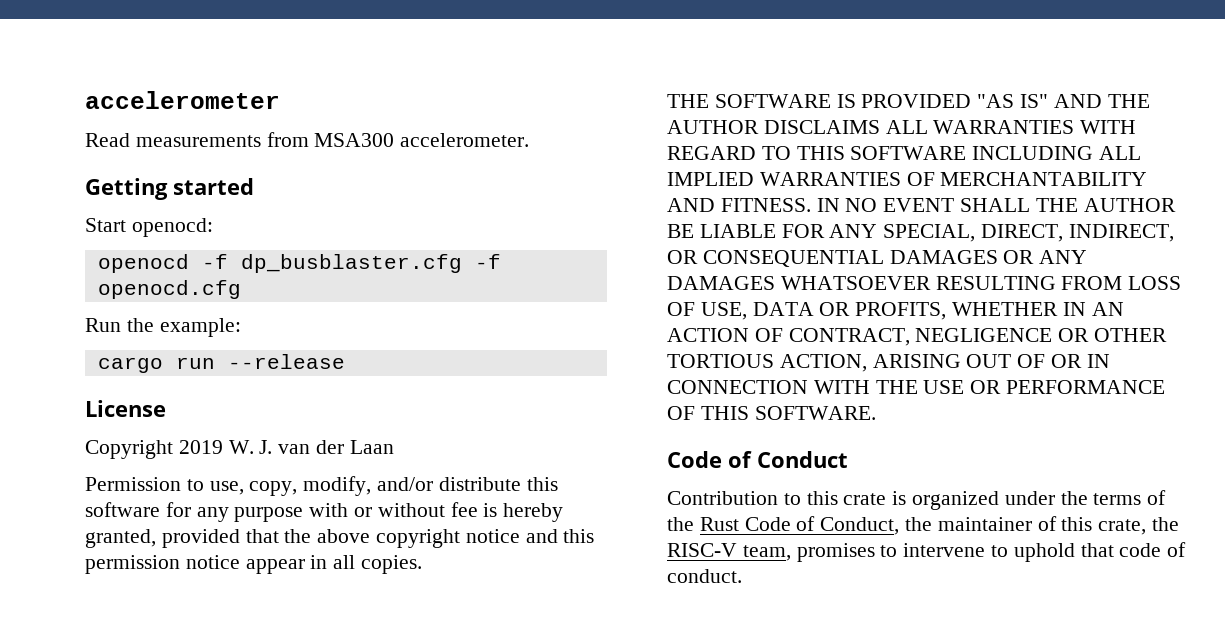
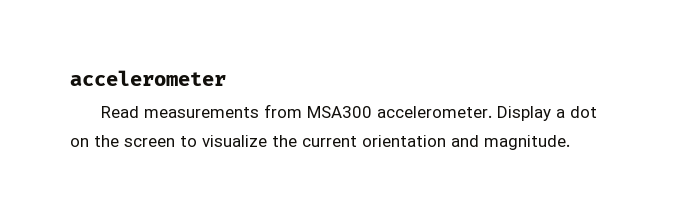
- Read measurements from MSA300 accelerometer.
- Getting started
- Start openocd:
- openocd -f dp_busblaster.cfg -f openocd.cfg
- Run the example:
- cargo run --release
- License
- Copyright 2019 W. J. van der Laan
- Permission to use, copy, modify, and/or distribute this software for any purpose with or without fee is hereby granted, provided that the above copyright notice and this permission notice appear in all copies.
- THE SOFTWARE IS PROVIDED "AS IS" AND THE AUTHOR DISCLAIMS ALL WARRANTIES WITH REGARD TO THIS SOFTWARE INCLUDING ALL IMPLIED WARRANTIES OF MERCHANTABILITY AND FITNESS. IN NO EVENT SHALL THE AUTHOR BE LIABLE FOR ANY SPECIAL, DIRECT, INDIRECT, OR CONSEQUENTIAL DAMAGES OR ANY DAMAGES WHATSOEVER RESULTING FROM LOSS OF USE, DATA OR PROFITS, WHETHER IN AN ACTION OF CONTRACT, NEGLIGENCE OR OTHER TORTIOUS ACTION, ARISING OUT OF OR IN CONNECTION WITH THE USE OR PERFORMANCE OF THIS SOFTWARE.
- Code of Conduct
- Contribution to this crate is organized under the terms of the Rust Code of Conduct, the maintainer of this crate, the RISC-V team, promises to intervene to uphold that code of conduct.
+ Read measurements from MSA300 accelerometer. Display a dot on the screen to visualize the current orientation and magnitude.

